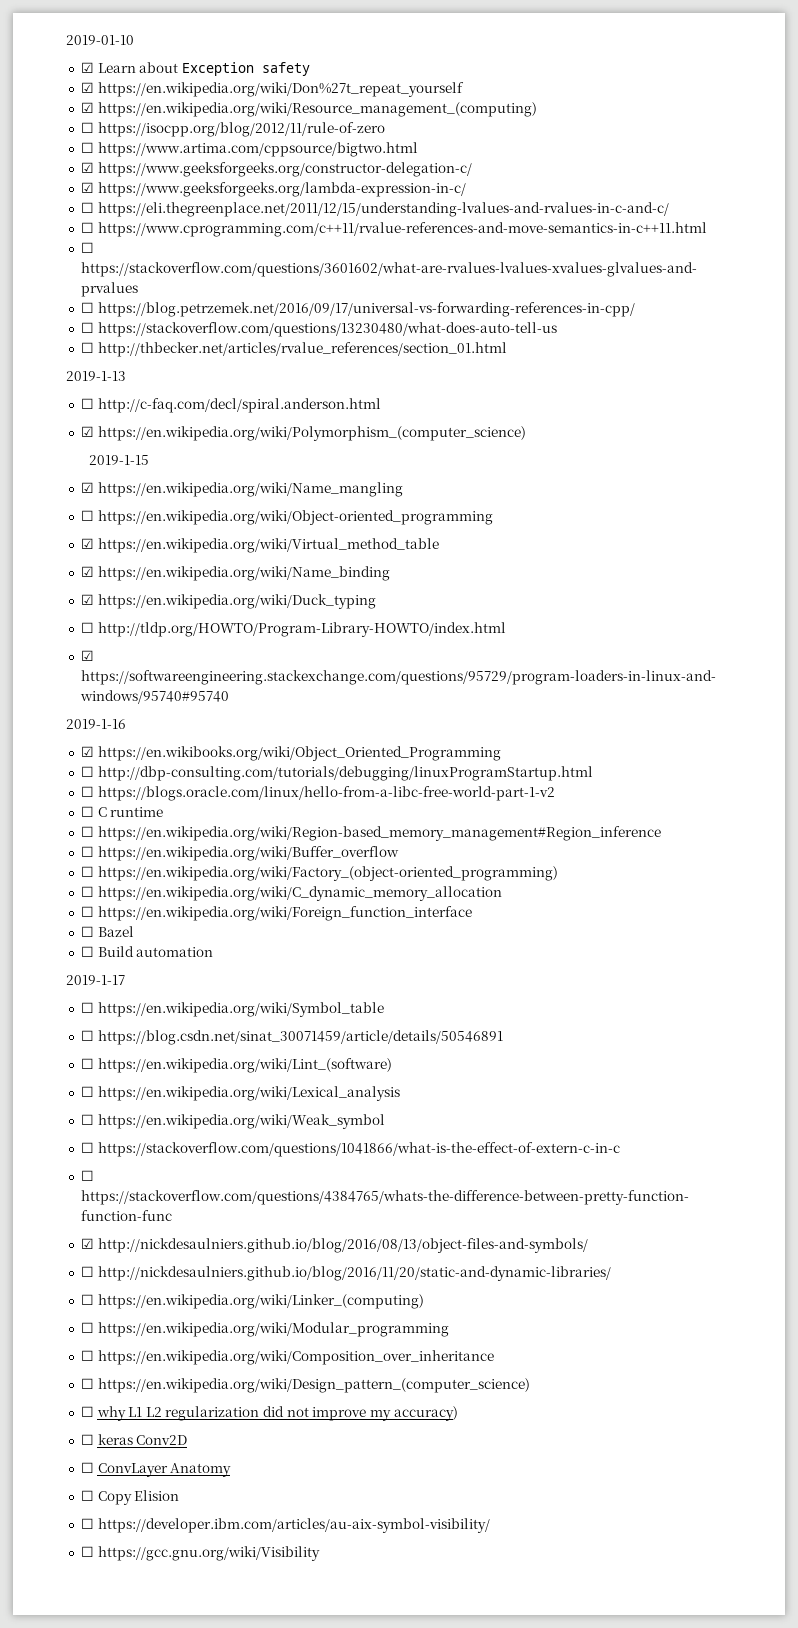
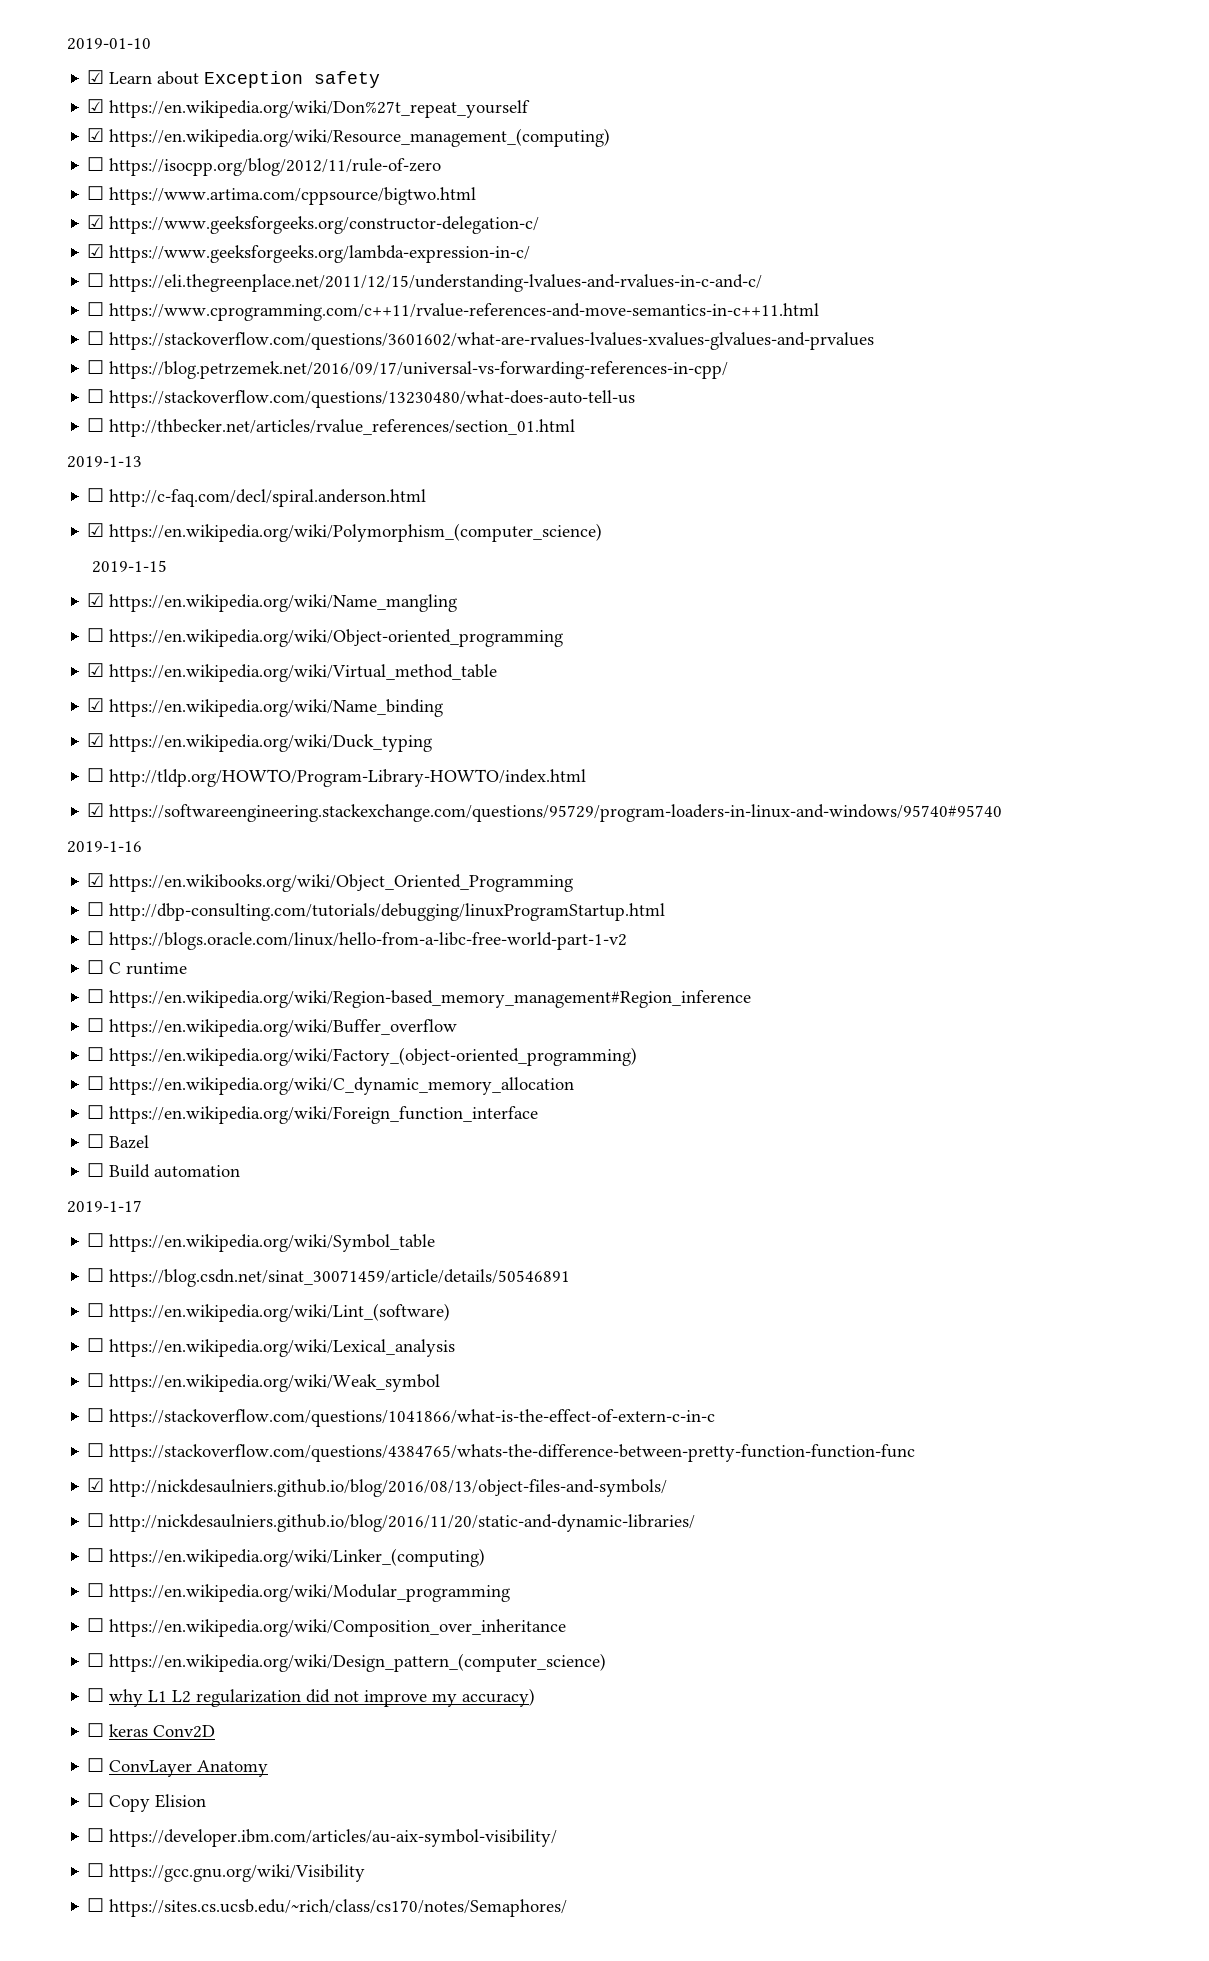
+ ☐ https://sites.cs.ucsb.edu/~rich/class/cs170/notes/Semaphores/

